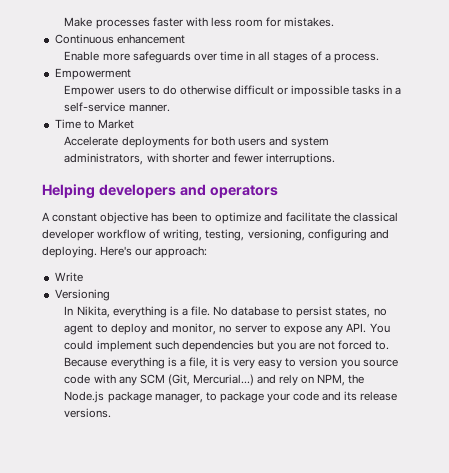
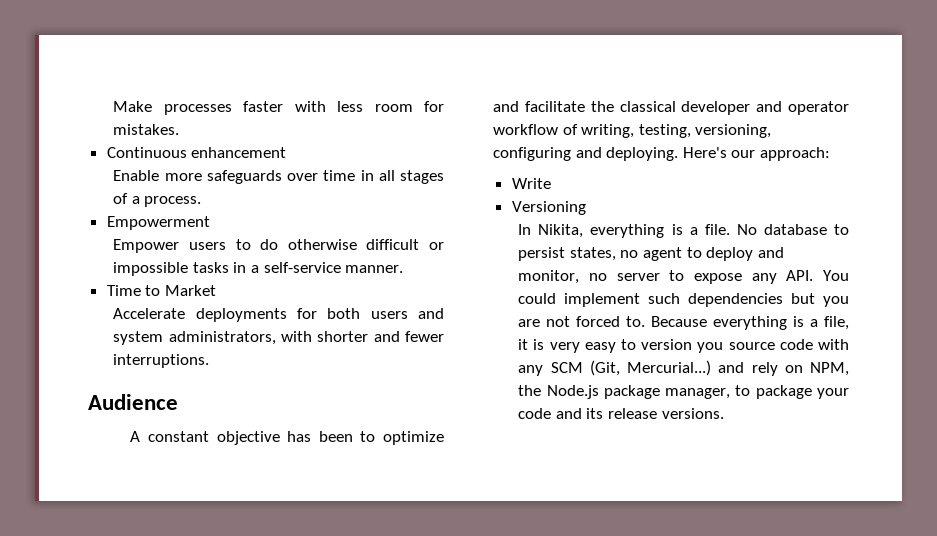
- Helping developers and operators
+ Audience
- A constant objective has been to optimize and facilitate the classical developer workflow of writing, testing, versioning, configuring and deploying.
+ A constant objective has been to optimize and facilitate the classical developer and operator workflow of writing, testing, versioning, configuring and deploying.

